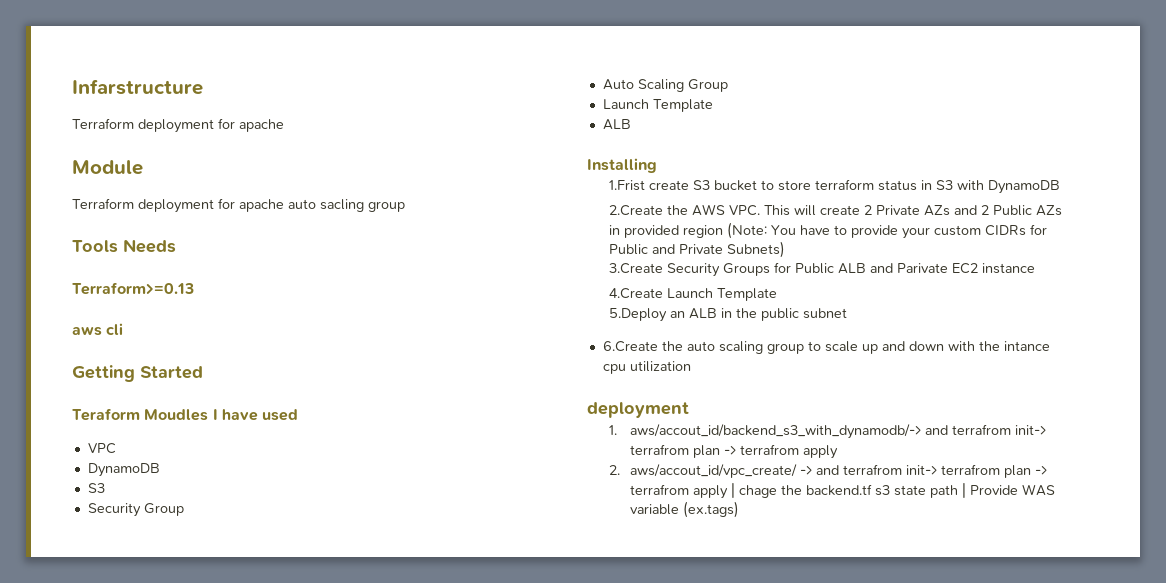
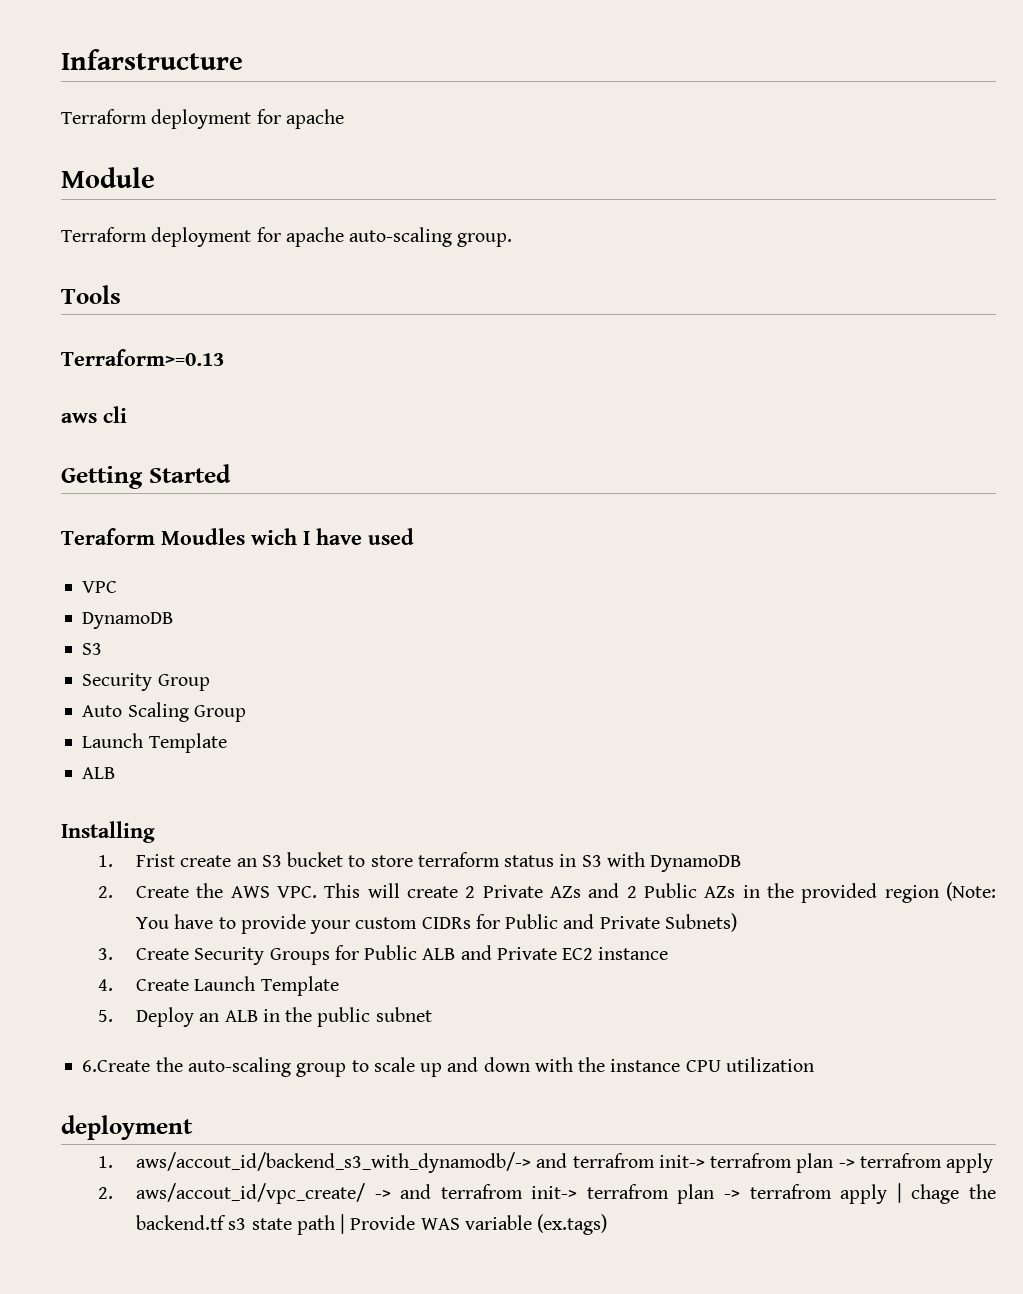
- Terraform deployment for apache auto sacling group
+ Terraform deployment for apache auto-scaling group.
- Tools Needs
+ Tools
- Teraform Moudles I have used
+ Teraform Moudles wich I have used
- 1.Frist create S3 bucket to store terraform status in S3 with DynamoDB
+ 1. Frist create an S3 bucket to store terraform status in S3 with DynamoDB
- 2.Create the AWS VPC. This will create 2 Private AZs and 2 Public AZs in provided region (Note: You have to provide your custom CIDRs for Public and Private Subnets)
+ 2. Create the AWS VPC. This will create 2 Private AZs and 2 Public AZs in the provided region (Note: You have to provide your custom CIDRs for Public and Private Subnets)
- 3.Create Security Groups for Public ALB and Parivate EC2 instance
+ 3. Create Security Groups for Public ALB and Private EC2 instance
- 4.Create Launch Template
- 5.Deploy an ALB in the public subnet
+ 4. Create Launch Template
+ 5. Deploy an ALB in the public subnet
- 6.Create the auto scaling group to scale up and down with the intance cpu utilization
+ 6.Create the auto-scaling group to scale up and down with the instance CPU utilization

